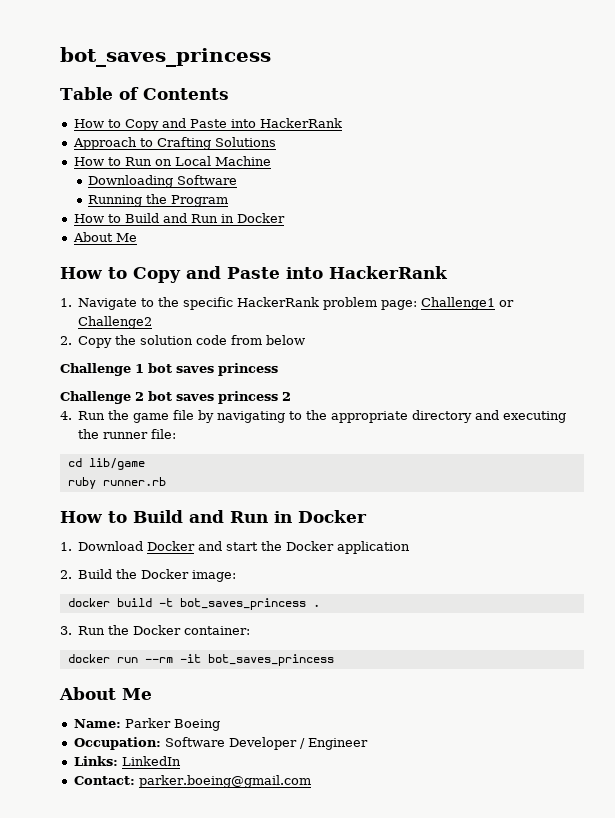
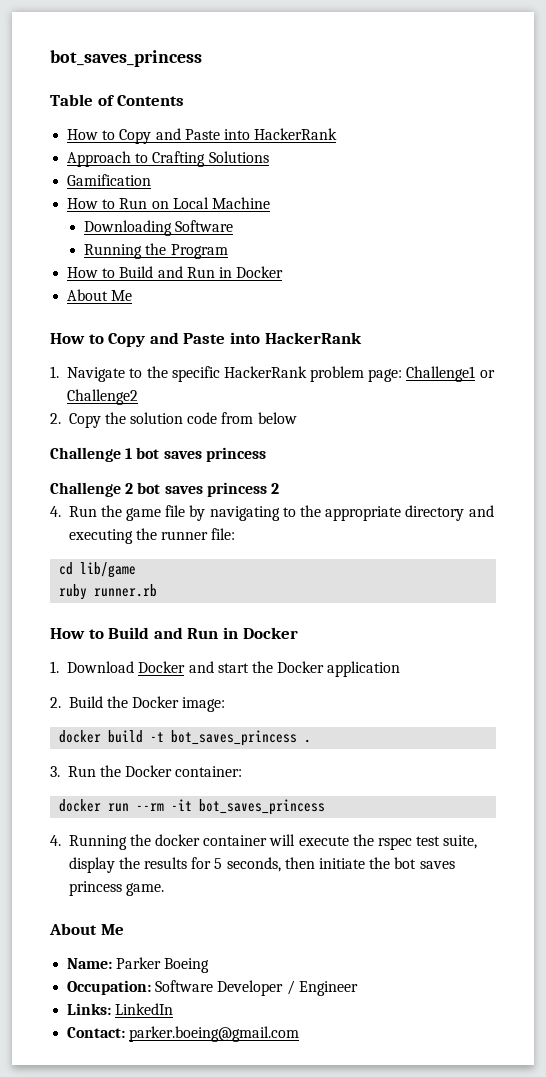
+ Gamification
+ 4. Running the docker container will execute the rspec test suite, display the results for 5 seconds, then initiate the bot saves princess game.

